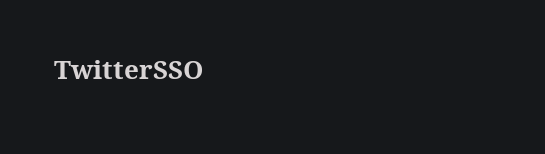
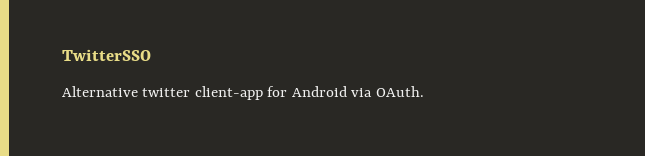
+ Alternative twitter client-app for Android via OAuth.

